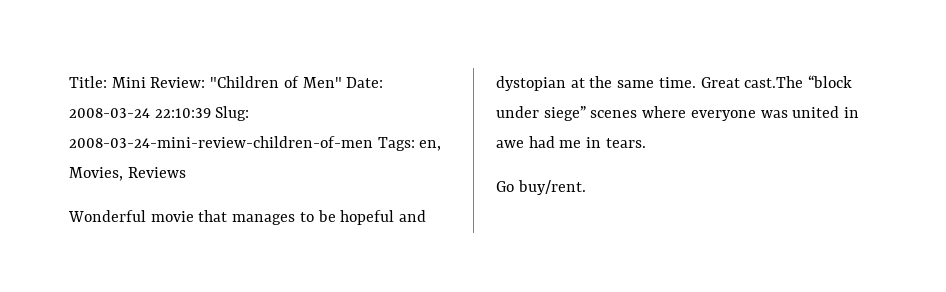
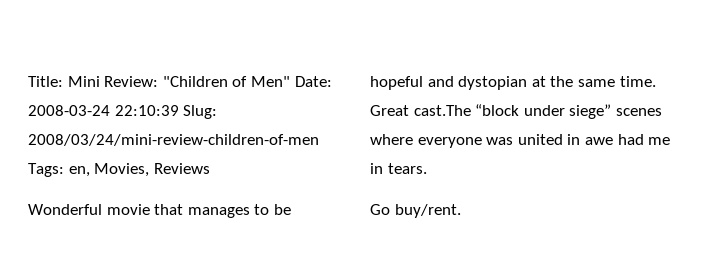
- Title: Mini Review: "Children of Men" Date: 2008-03-24 22:10:39 Slug: 2008-03-24-mini-review-children-of-men Tags: en, Movies, Reviews
+ Title: Mini Review: "Children of Men" Date: 2008-03-24 22:10:39 Slug: 2008/03/24/mini-review-children-of-men Tags: en, Movies, Reviews

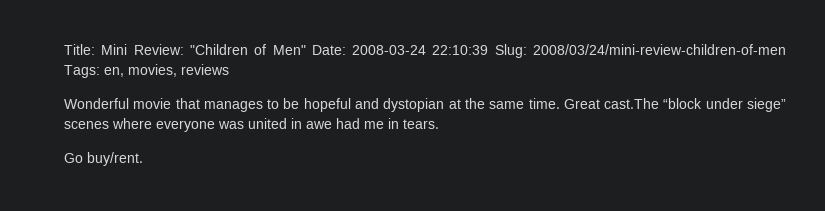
- Title: Mini Review: "Children of Men" Date: 2008-03-24 22:10:39 Slug: 2008/03/24/mini-review-children-of-men Tags: en, Movies, Reviews
+ Title: Mini Review: "Children of Men" Date: 2008-03-24 22:10:39 Slug: 2008/03/24/mini-review-children-of-men Tags: en, movies, reviews

